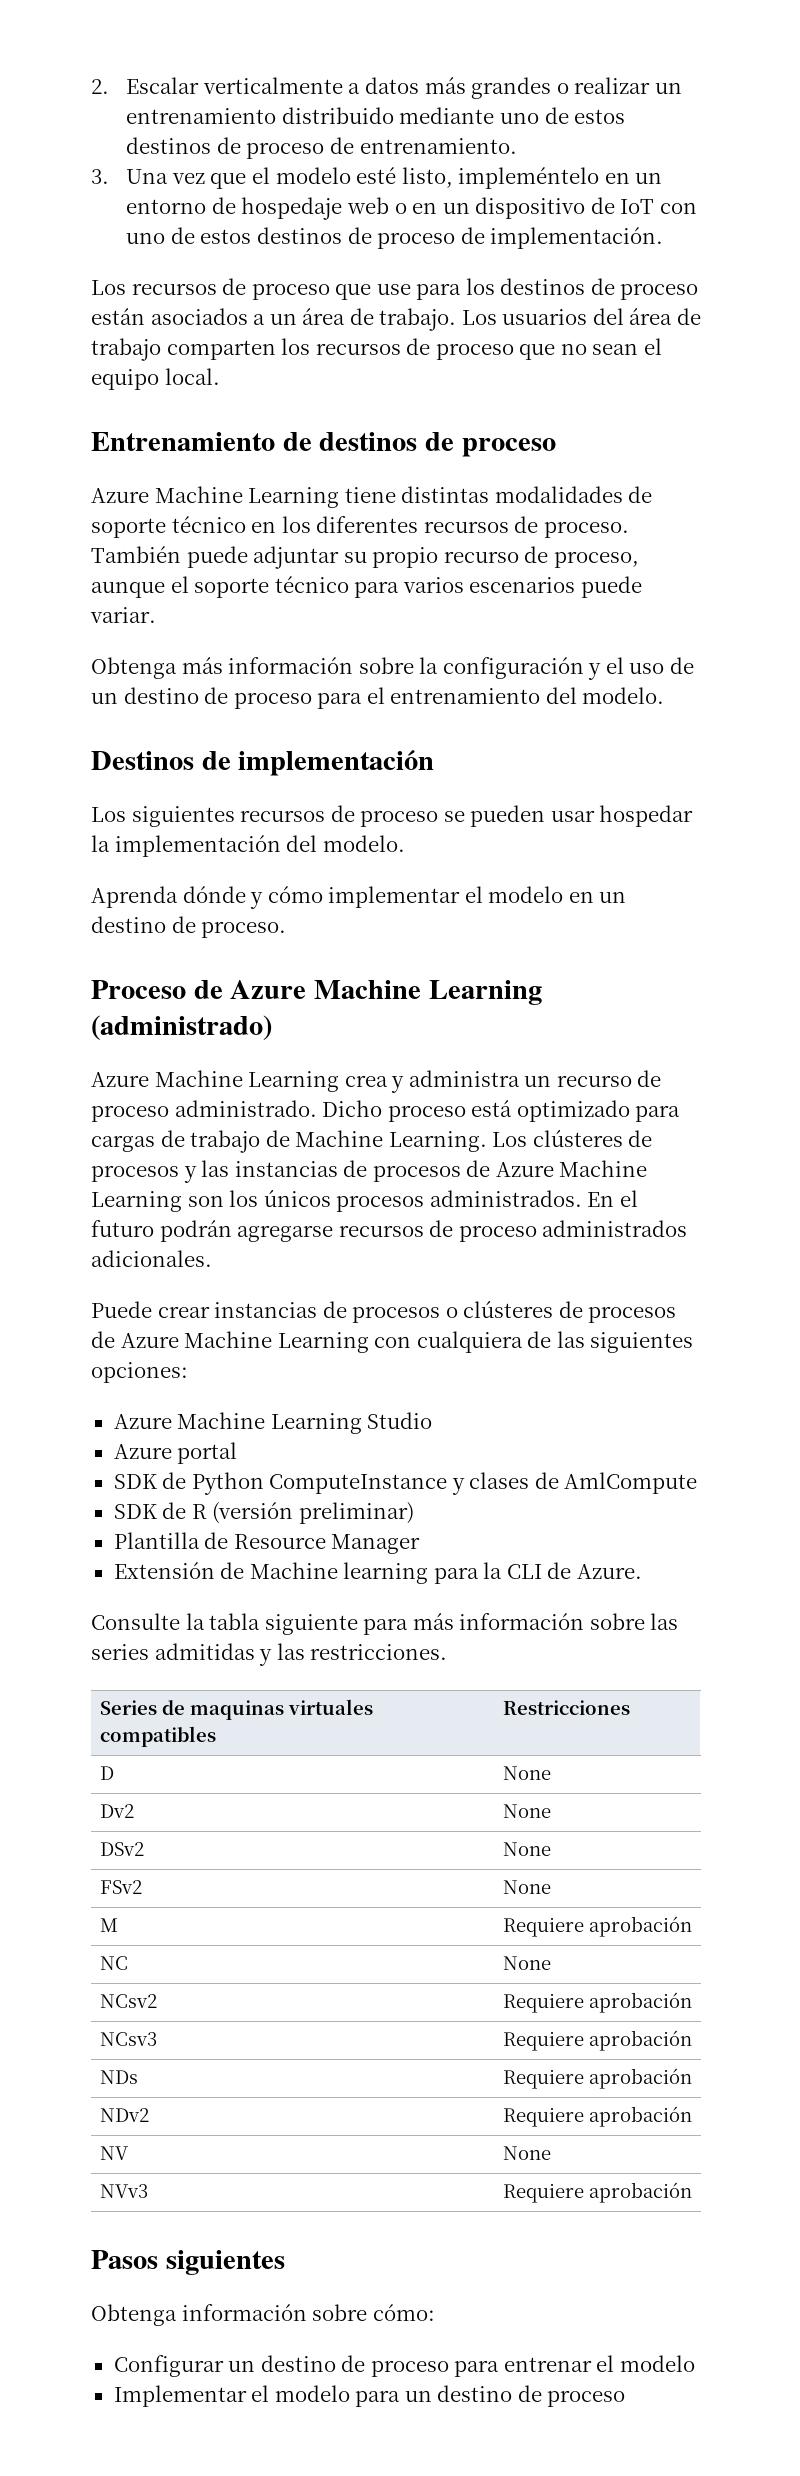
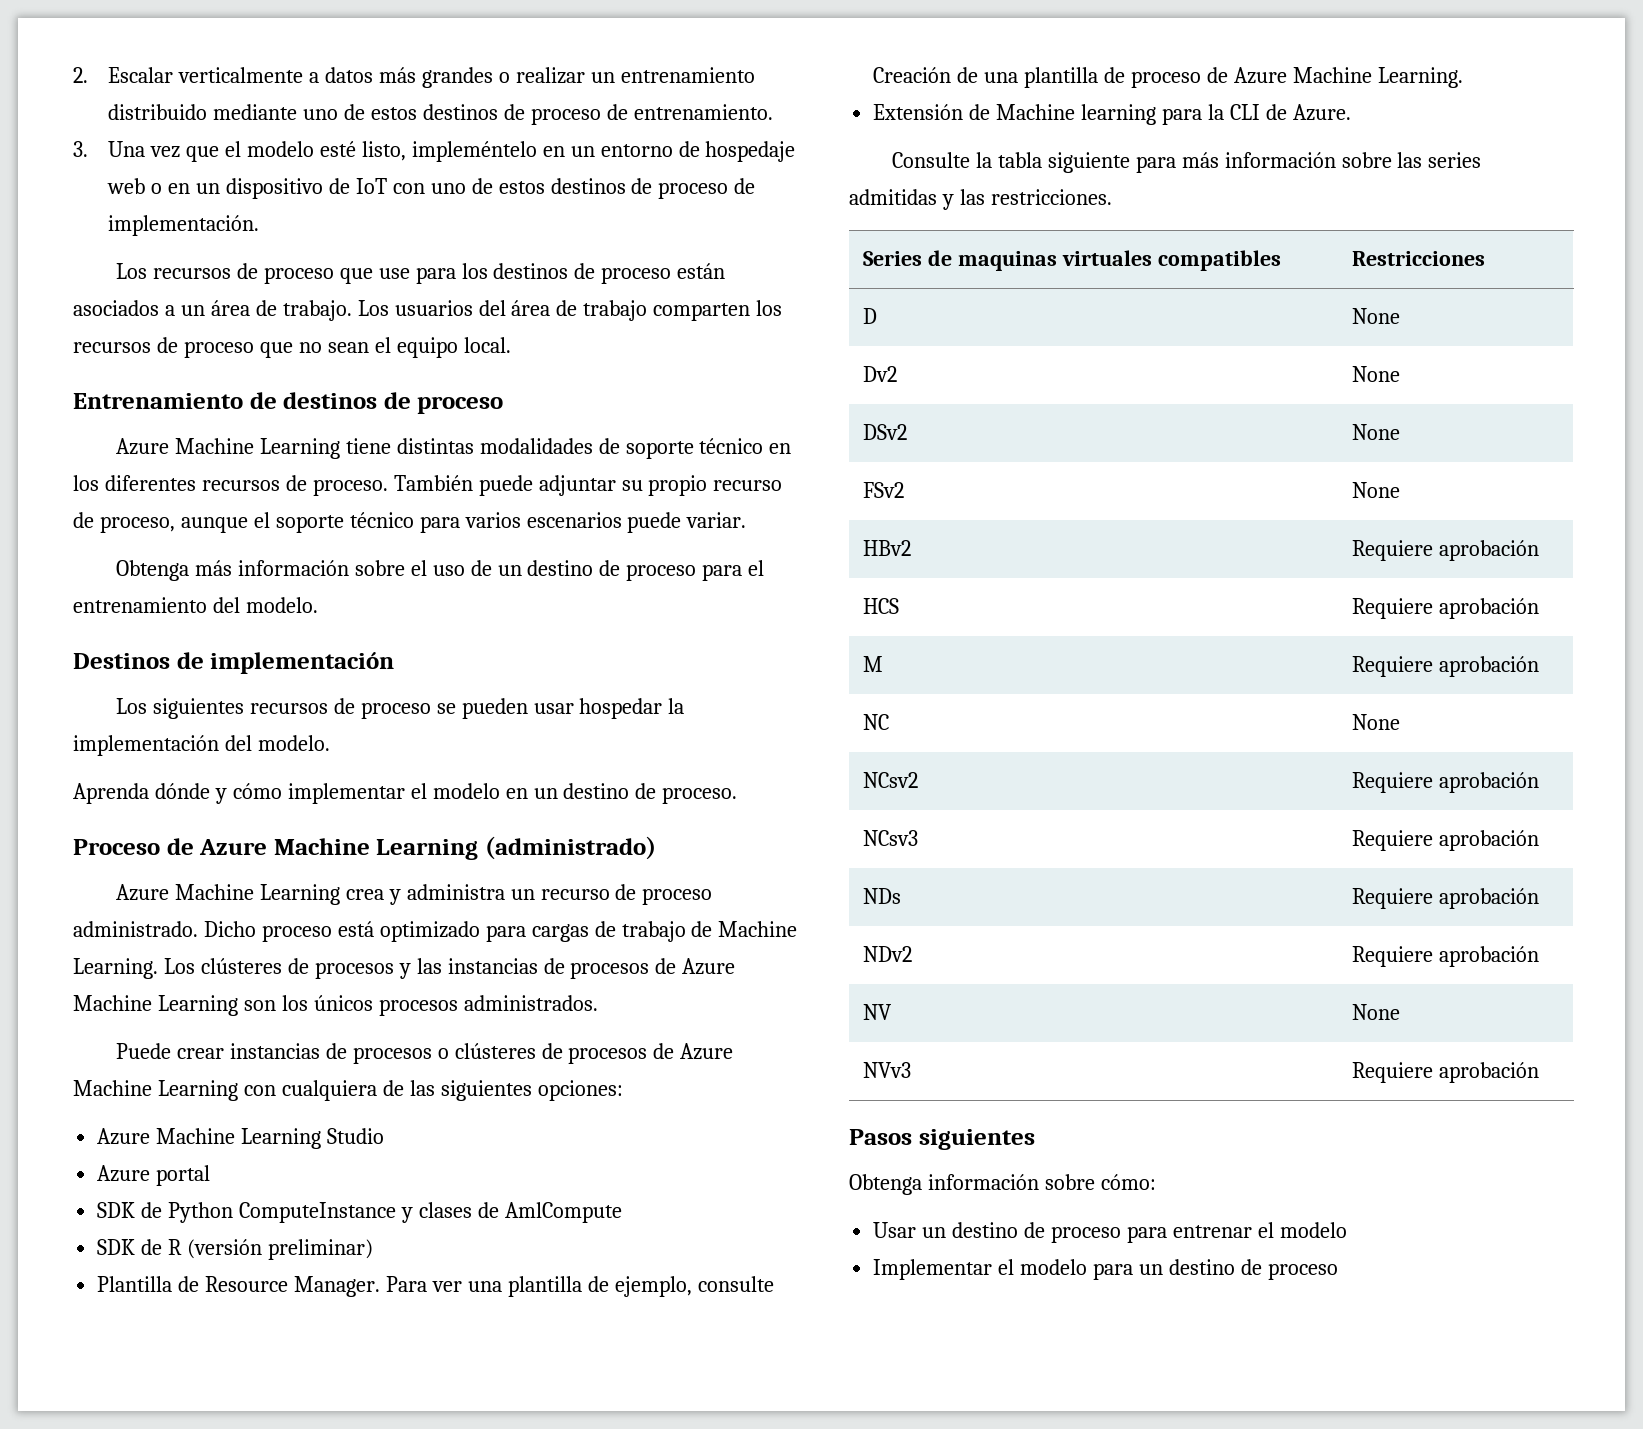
- Obtenga más información sobre la configuración y el uso de un destino de proceso para el entrenamiento del modelo.
+ Obtenga más información sobre el uso de un destino de proceso para el entrenamiento del modelo.
- En el futuro podrán agregarse recursos de proceso administrados adicionales.
- Plantilla de Resource Manager
+ Plantilla de Resource Manager. Para ver una plantilla de ejemplo, consulte Creación de una plantilla de proceso de Azure Machine Learning.
+ HBv2 | Requiere aprobación
+ HCS | Requiere aprobación
- Configurar un destino de proceso para entrenar el modelo
+ Usar un destino de proceso para entrenar el modelo

